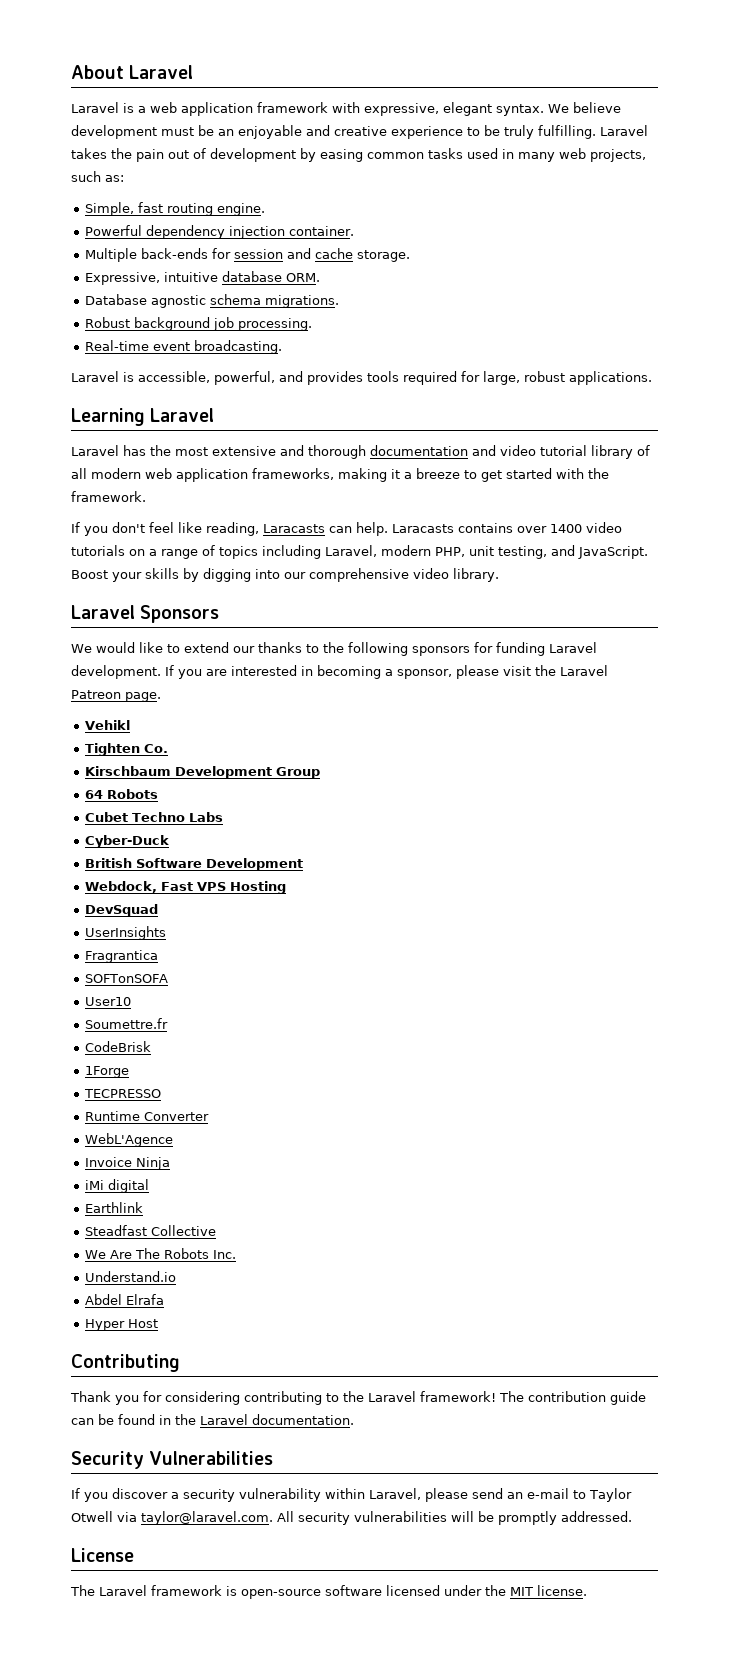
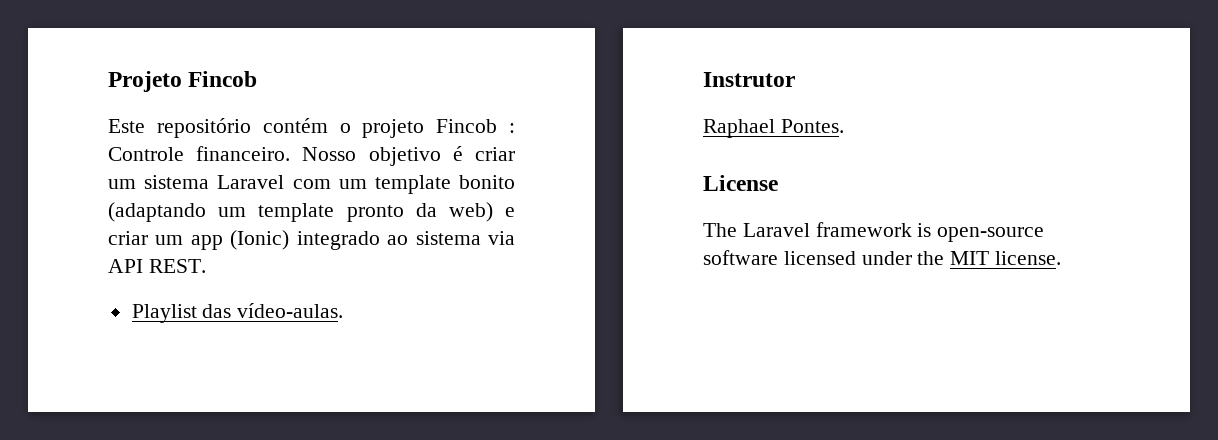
- About Laravel
- Laravel is a web application framework with expressive, elegant syntax. We believe development must be an enjoyable and creative experience to be truly fulfilling. Laravel takes the pain out of development by easing common tasks used in many web projects, such as:
- Simple, fast routing engine.
- Powerful dependency injection container.
- Multiple back-ends for session and cache storage.
- Expressive, intuitive database ORM.
- Database agnostic schema migrations.
- Robust background job processing.
- Real-time event broadcasting.
- Laravel is accessible, powerful, and provides tools required for large, robust applications.
- Learning Laravel
- Laravel has the most extensive and thorough documentation and video tutorial library of all modern web application frameworks, making it a breeze to get started with the framework.
- If you don't feel like reading, Laracasts can help. Laracasts contains over 1400 video tutorials on a range of topics including Laravel, modern PHP, unit testing, and JavaScript. Boost your skills by digging into our comprehensive video library.
- Laravel Sponsors
- We would like to extend our thanks to the following sponsors for funding Laravel development. If you are interested in becoming a sponsor, please visit the Laravel Patreon page.
- Vehikl
- Tighten Co.
- Kirschbaum Development Group
- 64 Robots
- Cubet Techno Labs
- Cyber-Duck
- British Software Development
- Webdock, Fast VPS Hosting
- DevSquad
- UserInsights
- Fragrantica
- SOFTonSOFA
- User10
- Soumettre.fr
- CodeBrisk
- 1Forge
- TECPRESSO
- Runtime Converter
- WebL'Agence
- Invoice Ninja
- iMi digital
- Earthlink
- Steadfast Collective
- We Are The Robots Inc.
- Understand.io
- Abdel Elrafa
- Hyper Host
- Contributing
- Thank you for considering contributing to the Laravel framework! The contribution guide can be found in the Laravel documentation.
- Security Vulnerabilities
- If you discover a security vulnerability within Laravel, please send an e-mail to Taylor Otwell via taylor@laravel.com. All security vulnerabilities will be promptly addressed.
+ Projeto Fincob
+ Este repositório contém o projeto Fincob : Controle financeiro. Nosso objetivo é criar um sistema Laravel com um template bonito (adaptando um template pronto da web) e criar um app (Ionic) integrado ao sistema via API REST.
+ Playlist das vídeo-aulas.
+ Instrutor
+ Raphael Pontes.

